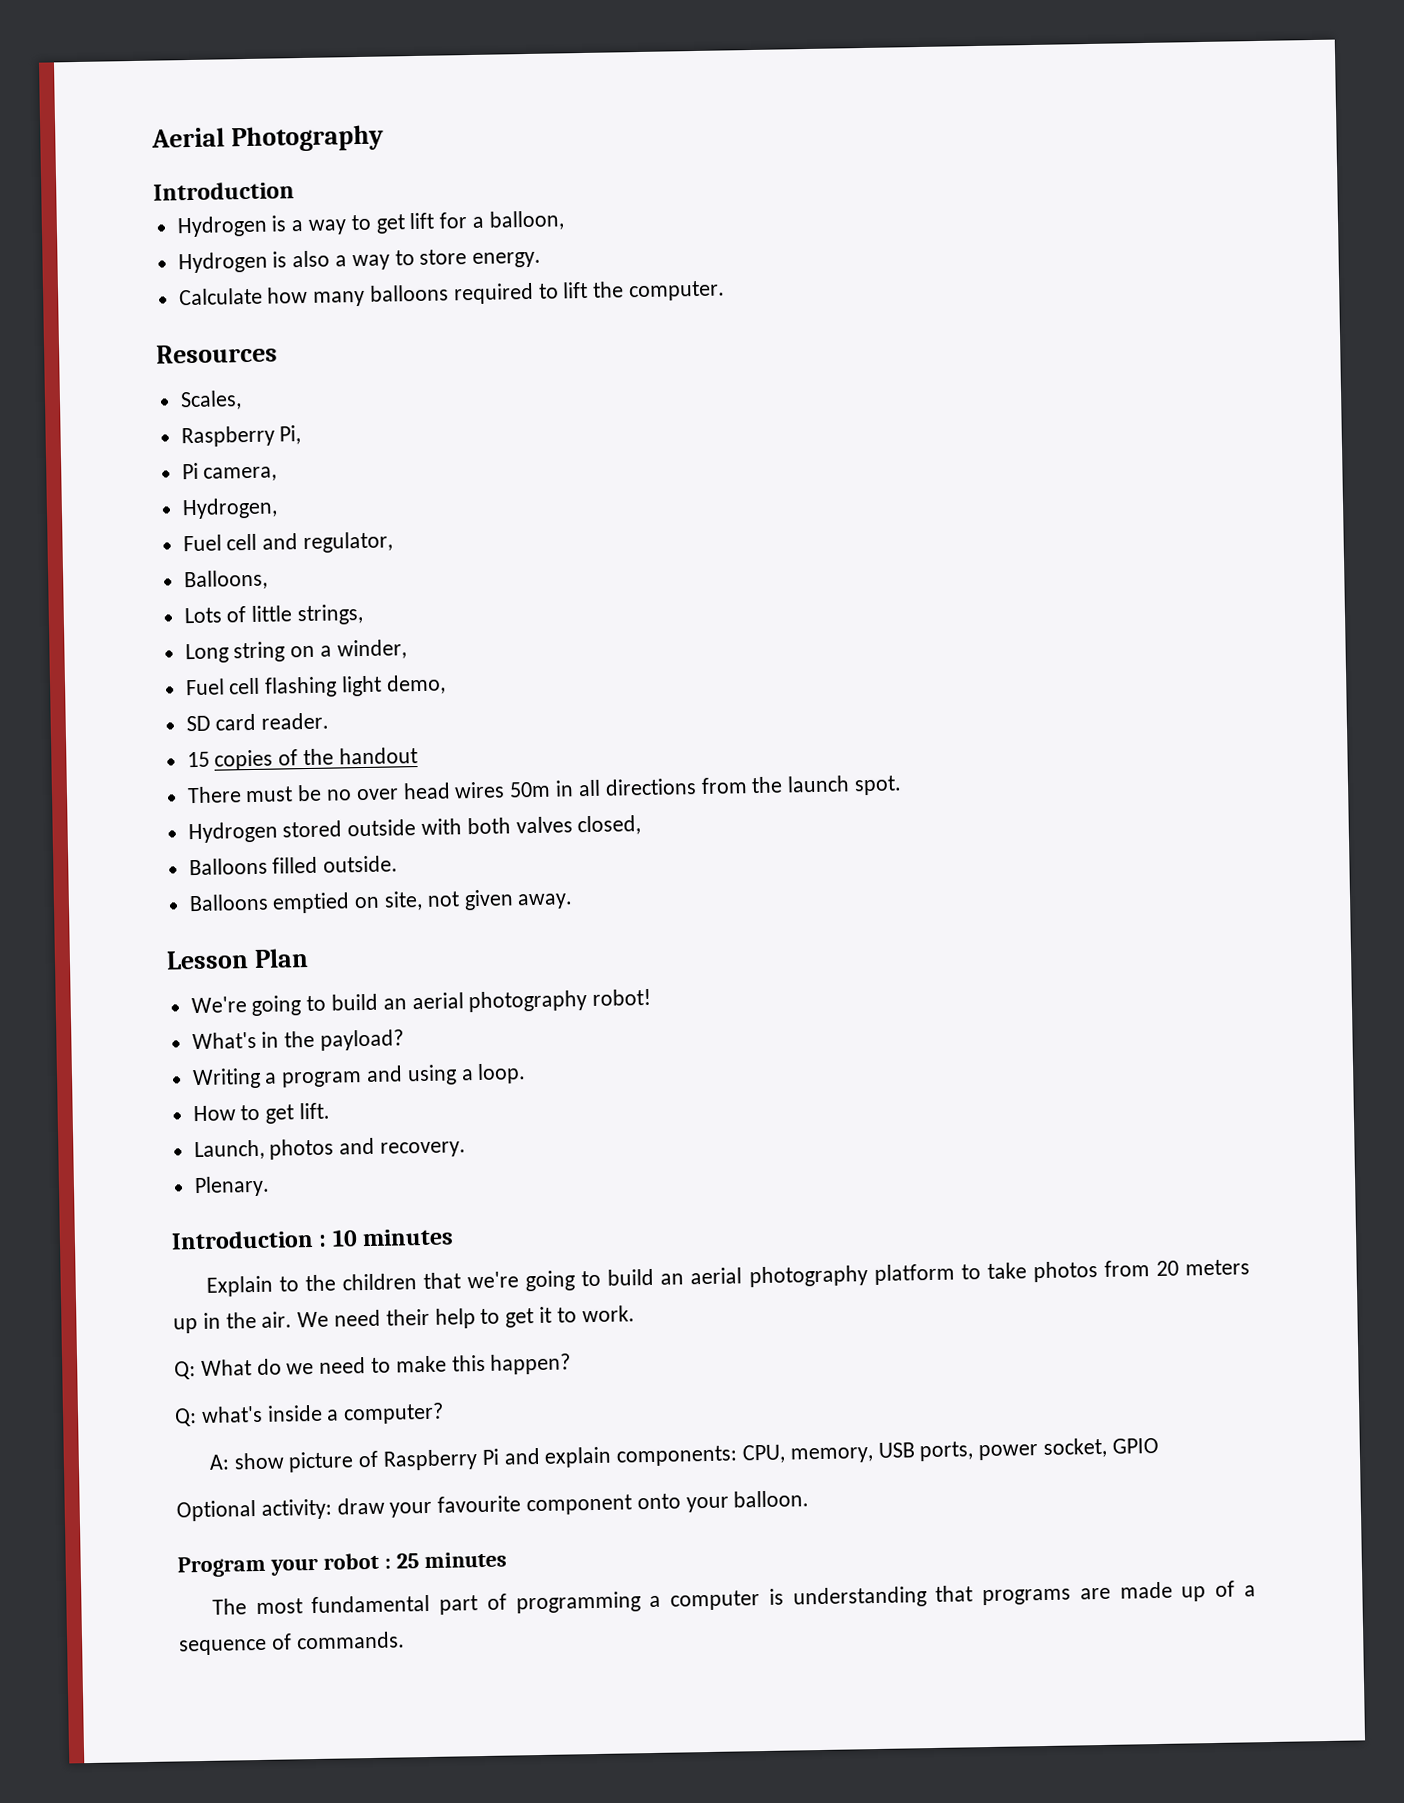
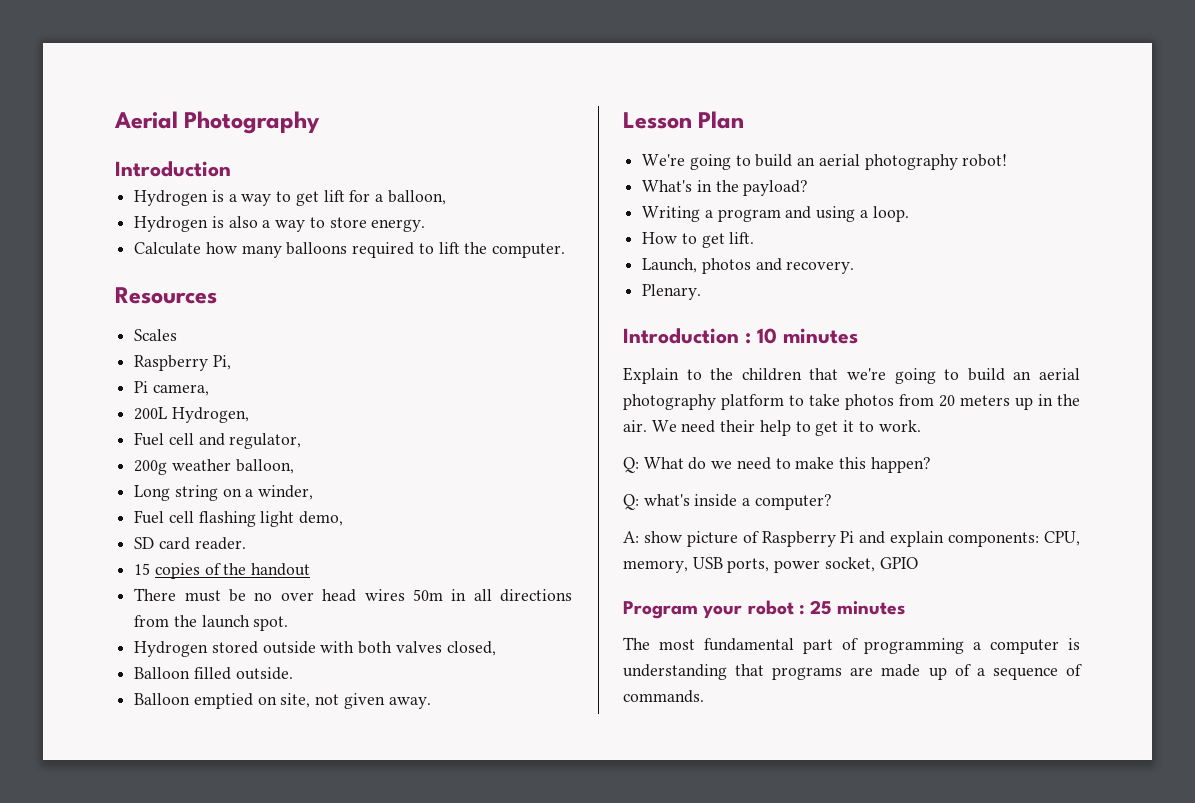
- Scales,
+ Scales
- Hydrogen,
+ 200L Hydrogen,
- Balloons,
- Lots of little strings,
+ 200g weather balloon,
- Balloons filled outside.
+ Balloon filled outside.
- Balloons emptied on site, not given away.
+ Balloon emptied on site, not given away.
- Optional activity: draw your favourite component onto your balloon.

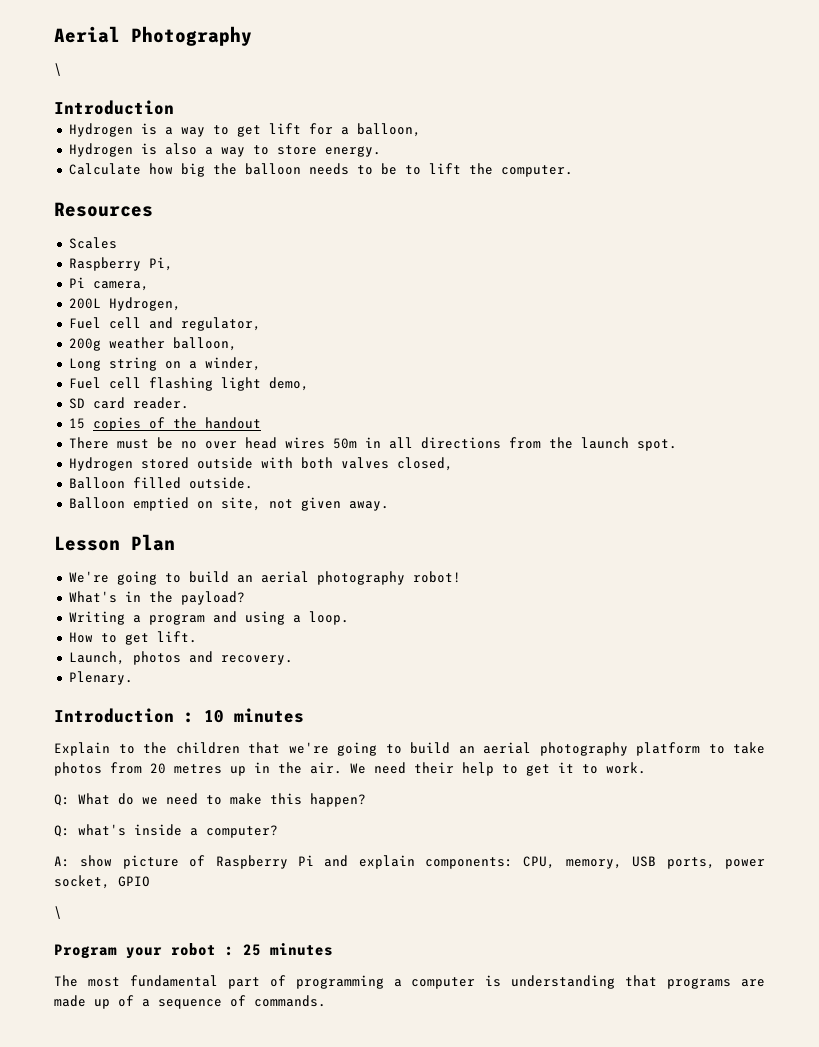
  Aerial Photography
+ \
- Calculate how many balloons required to lift the computer.
+ Calculate how big the balloon needs to be to lift the computer.
- Explain to the children that we're going to build an aerial photography platform to take photos from 20 meters up in the air.
+ Explain to the children that we're going to build an aerial photography platform to take photos from 20 metres up in the air.
  A: show picture of Raspberry Pi and explain components: CPU, memory, USB ports, power socket, GPIO
+ \

